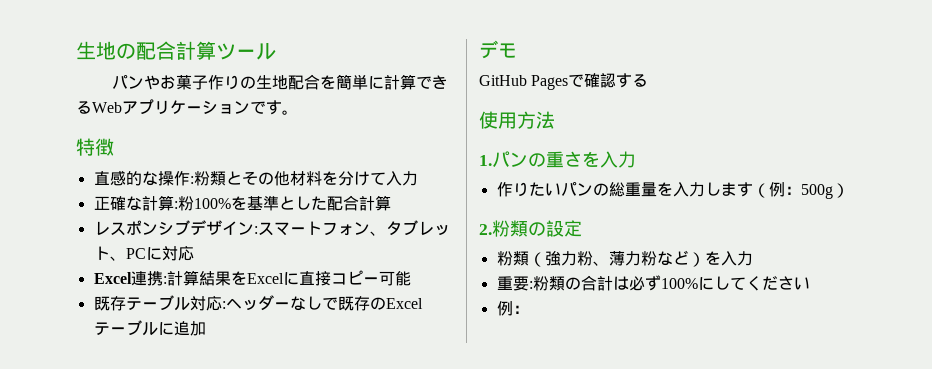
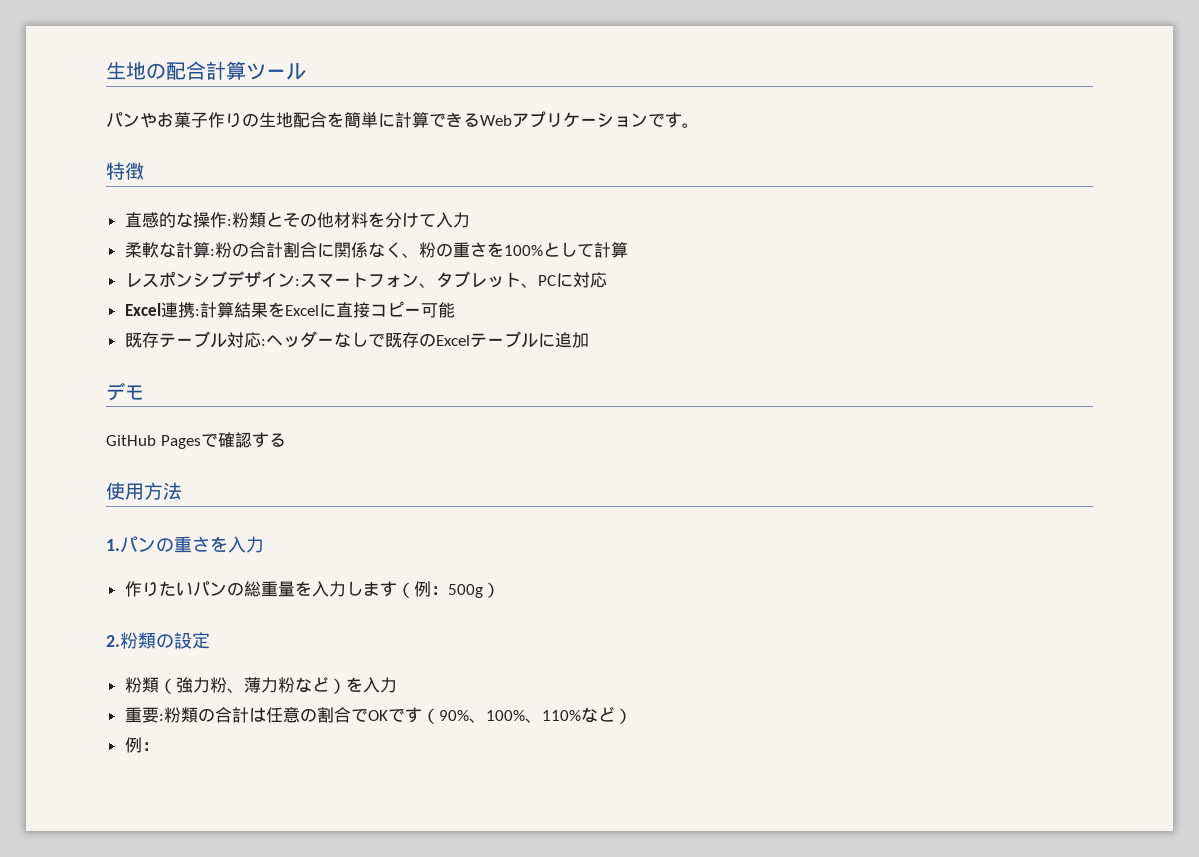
- 正確な計算:粉100%を基準とした配合計算
+ 柔軟な計算:粉の合計割合に関係なく、粉の重さを100%として計算
- 重要:粉類の合計は必ず100%にしてください
+ 重要:粉類の合計は任意の割合でOKです（90%、100%、110%など）

